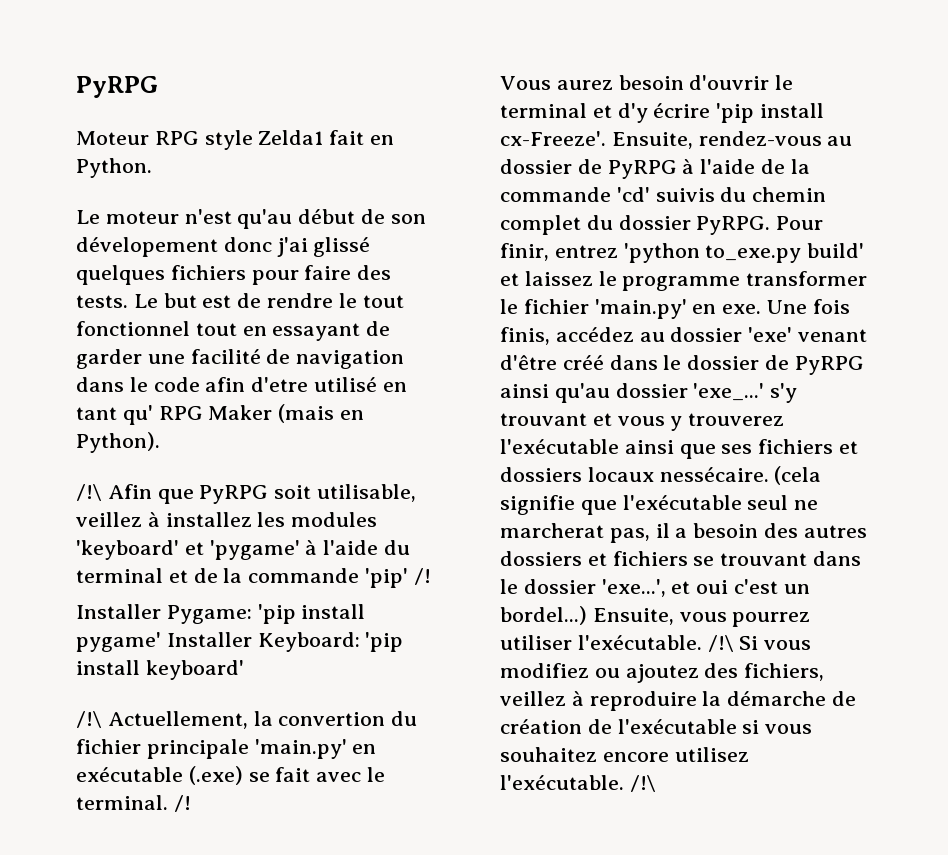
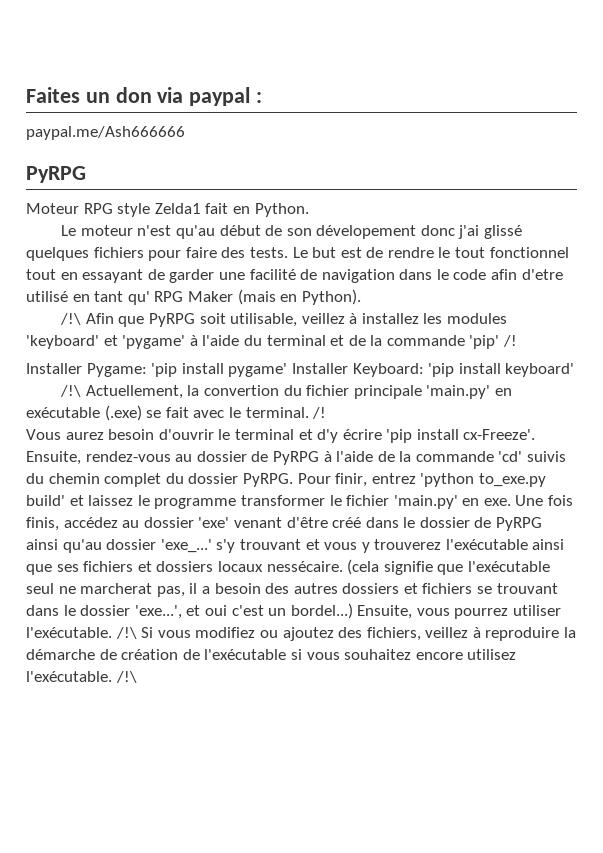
+ Faites un don via paypal :
+ paypal.me/Ash666666

